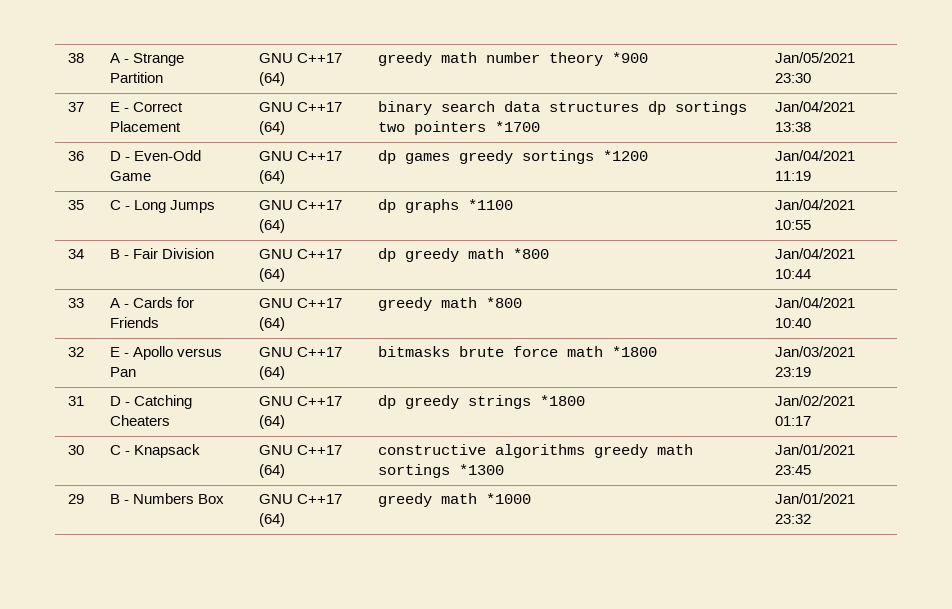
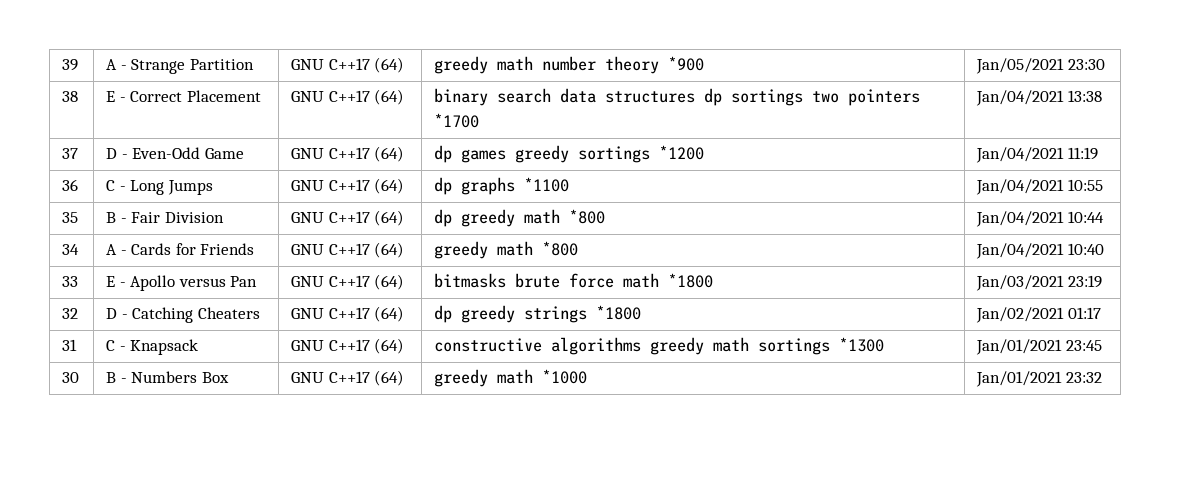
- 38 | A - Strange Partition | GNU C++17 (64) | greedy math number theory *900 | Jan/05/2021 23:30
+ 39 | A - Strange Partition | GNU C++17 (64) | greedy math number theory *900 | Jan/05/2021 23:30
- 37 | E - Correct Placement | GNU C++17 (64) | binary search data structures dp sortings two pointers *1700 | Jan/04/2021 13:38
+ 38 | E - Correct Placement | GNU C++17 (64) | binary search data structures dp sortings two pointers *1700 | Jan/04/2021 13:38
- 36 | D - Even-Odd Game | GNU C++17 (64) | dp games greedy sortings *1200 | Jan/04/2021 11:19
+ 37 | D - Even-Odd Game | GNU C++17 (64) | dp games greedy sortings *1200 | Jan/04/2021 11:19
- 35 | C - Long Jumps | GNU C++17 (64) | dp graphs *1100 | Jan/04/2021 10:55
+ 36 | C - Long Jumps | GNU C++17 (64) | dp graphs *1100 | Jan/04/2021 10:55
- 34 | B - Fair Division | GNU C++17 (64) | dp greedy math *800 | Jan/04/2021 10:44
+ 35 | B - Fair Division | GNU C++17 (64) | dp greedy math *800 | Jan/04/2021 10:44
- 33 | A - Cards for Friends | GNU C++17 (64) | greedy math *800 | Jan/04/2021 10:40
+ 34 | A - Cards for Friends | GNU C++17 (64) | greedy math *800 | Jan/04/2021 10:40
- 32 | E - Apollo versus Pan | GNU C++17 (64) | bitmasks brute force math *1800 | Jan/03/2021 23:19
+ 33 | E - Apollo versus Pan | GNU C++17 (64) | bitmasks brute force math *1800 | Jan/03/2021 23:19
- 31 | D - Catching Cheaters | GNU C++17 (64) | dp greedy strings *1800 | Jan/02/2021 01:17
+ 32 | D - Catching Cheaters | GNU C++17 (64) | dp greedy strings *1800 | Jan/02/2021 01:17
- 30 | C - Knapsack | GNU C++17 (64) | constructive algorithms greedy math sortings *1300 | Jan/01/2021 23:45
+ 31 | C - Knapsack | GNU C++17 (64) | constructive algorithms greedy math sortings *1300 | Jan/01/2021 23:45
- 29 | B - Numbers Box | GNU C++17 (64) | greedy math *1000 | Jan/01/2021 23:32
+ 30 | B - Numbers Box | GNU C++17 (64) | greedy math *1000 | Jan/01/2021 23:32

